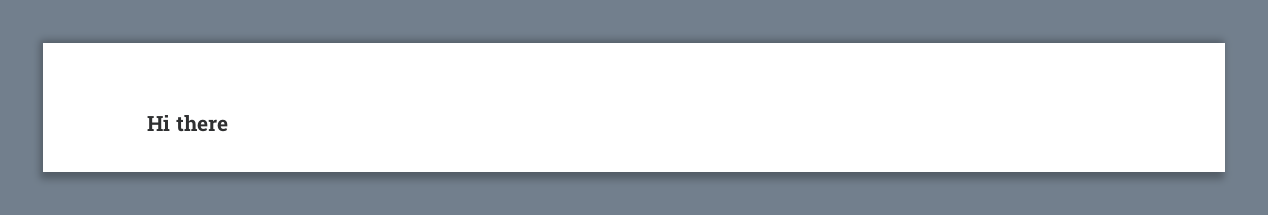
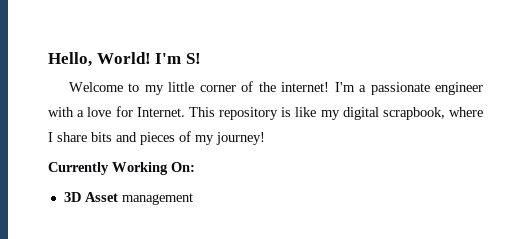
- Hi there
+ Hello, World! I'm S!
+ Welcome to my little corner of the internet! I'm a passionate engineer with a love for Internet. This repository is like my digital scrapbook, where I share bits and pieces of my journey!
+ Currently Working On:
+ 3D Asset management

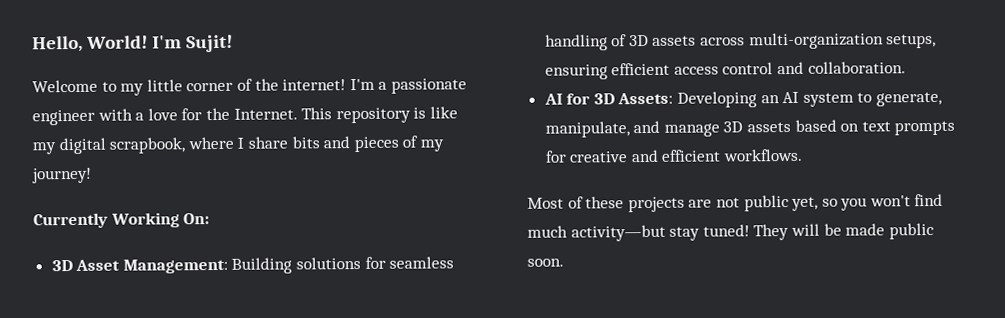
- I'm S!
+ I'm Sujit!
- I'm a passionate engineer with a love for Internet.
+ I'm a passionate engineer with a love for the Internet.
- 3D Asset management
+ 3D Asset Management: Building solutions for seamless handling of 3D assets across multi-organization setups, ensuring efficient access control and collaboration.
+ AI for 3D Assets: Developing an AI system to generate, manipulate, and manage 3D assets based on text prompts for creative and efficient workflows.
+ Most of these projects are not public yet, so you won't find much activity—but stay tuned! They will be made public soon.

